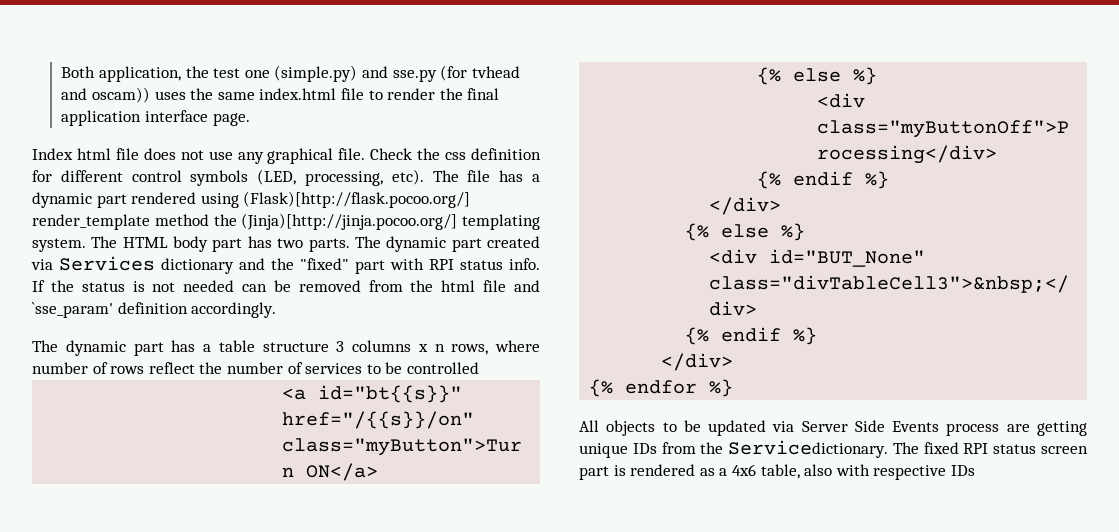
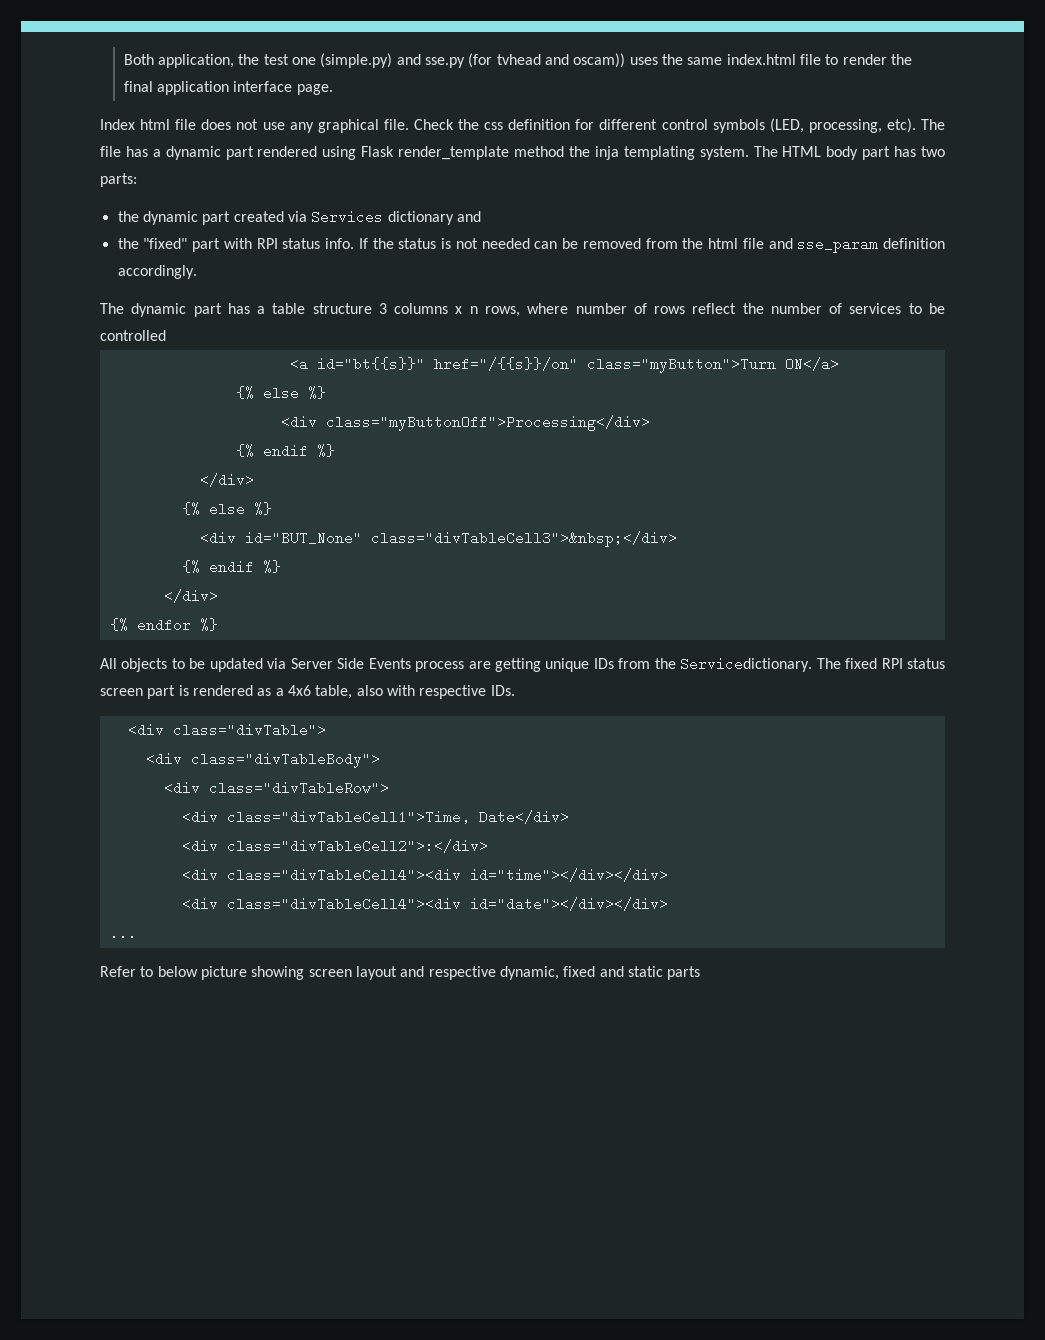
- The file has a dynamic part rendered using (Flask)[http://flask.pocoo.org/] render_template method the (Jinja)[http://jinja.pocoo.org/] templating system.
+ The file has a dynamic part rendered using Flask render_template method the inja templating system.
- The HTML body part has two parts. The dynamic part created via Services dictionary and the "fixed" part with RPI status info.
+ The HTML body part has two parts:
+ the dynamic part created via Services dictionary and
+ the "fixed" part with RPI status info.
- If the status is not needed can be removed from the html file and `sse_param' definition accordingly.
+ If the status is not needed can be removed from the html file and sse_param definition accordingly.
- The fixed RPI status screen part is rendered as a 4x6 table, also with respective IDs
+ The fixed RPI status screen part is rendered as a 4x6 table, also with respective IDs.
+ <div class="divTable">
+ <div class="divTableBody">
+ <div class="divTableRow">
+ <div class="divTableCell1">Time, Date</div>
+ <div class="divTableCell2">:</div>
+ <div class="divTableCell4"><div id="time"></div></div>
+ <div class="divTableCell4"><div id="date"></div></div>
+ ...
+ Refer to below picture showing screen layout and respective dynamic, fixed and static parts

